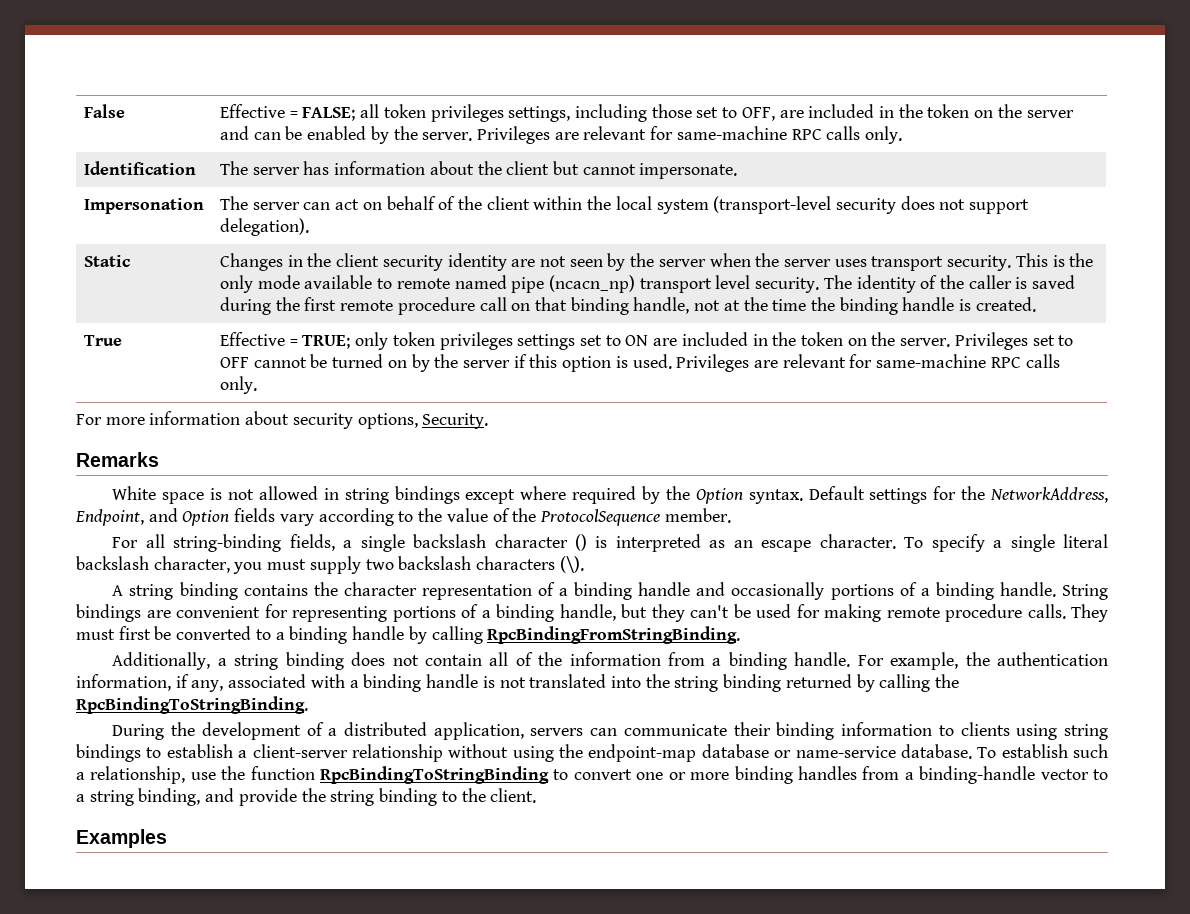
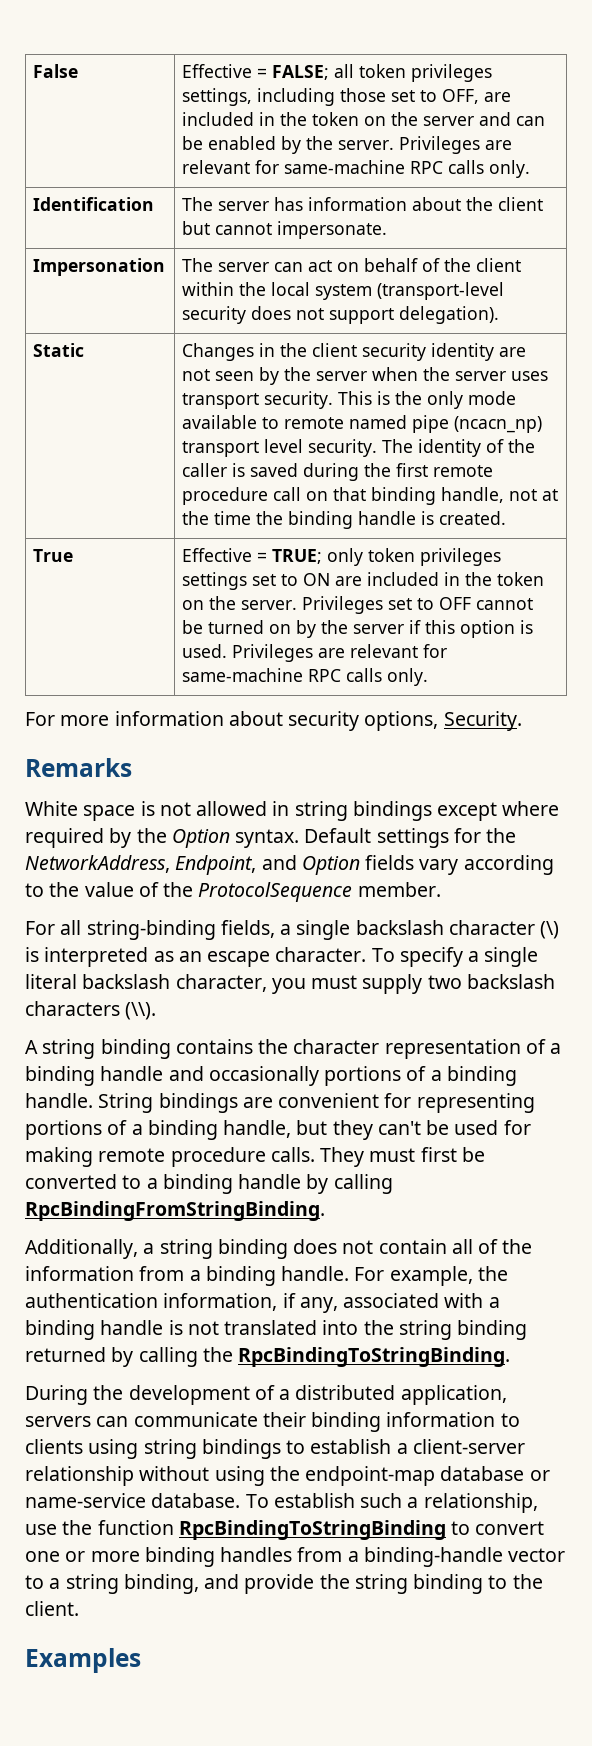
- For all string-binding fields, a single backslash character () is interpreted as an escape character.
+ For all string-binding fields, a single backslash character (\) is interpreted as an escape character.
- To specify a single literal backslash character, you must supply two backslash characters (\).
+ To specify a single literal backslash character, you must supply two backslash characters (\\).

